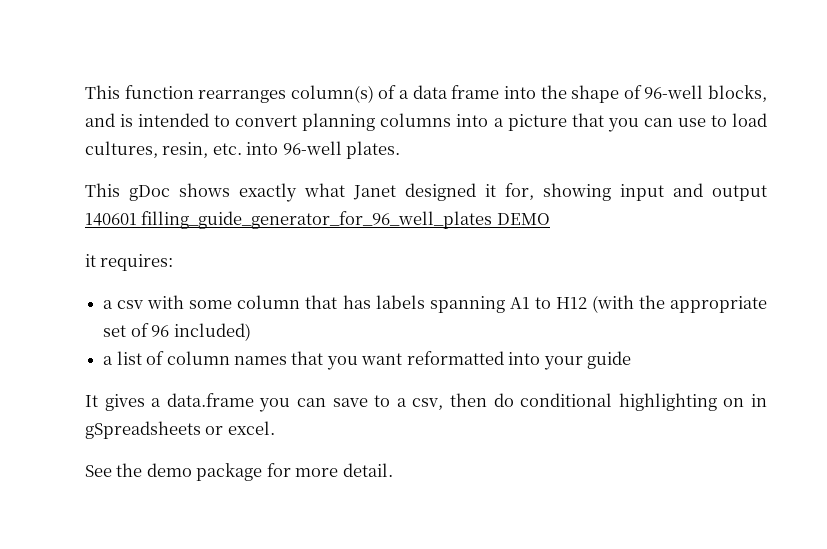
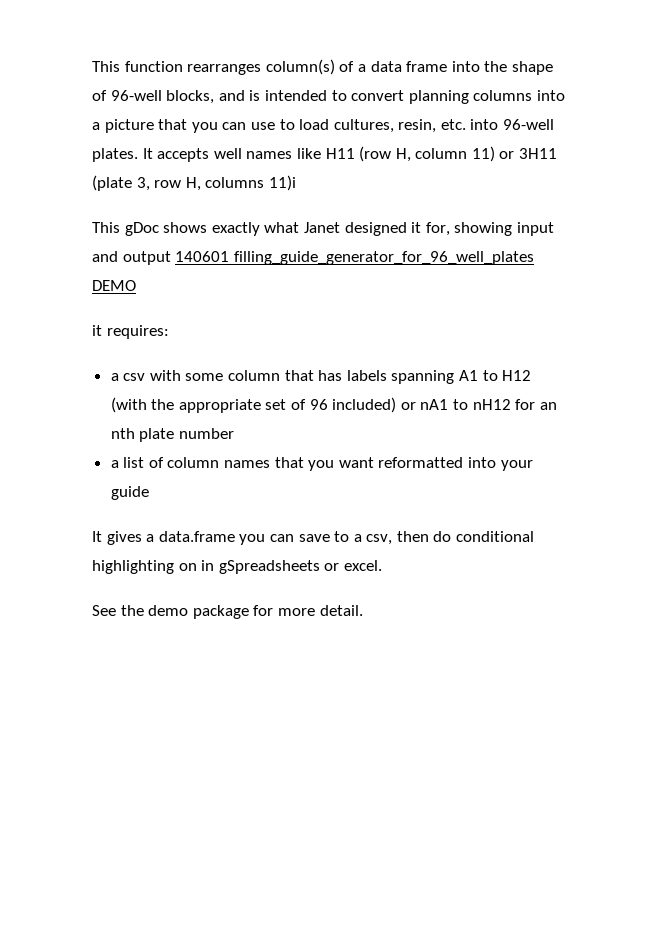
+ It accepts well names like H11 (row H, column 11) or 3H11 (plate 3, row H, columns 11)i
- a csv with some column that has labels spanning A1 to H12 (with the appropriate set of 96 included)
+ a csv with some column that has labels spanning A1 to H12 (with the appropriate set of 96 included) or nA1 to nH12 for an nth plate number

